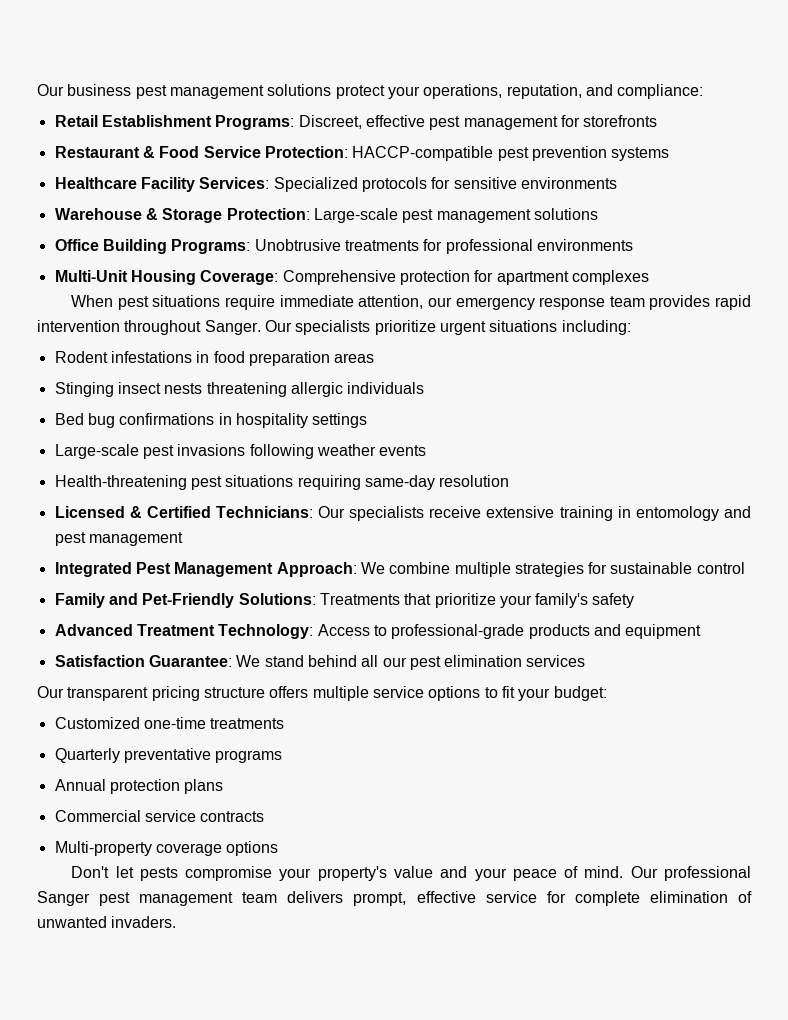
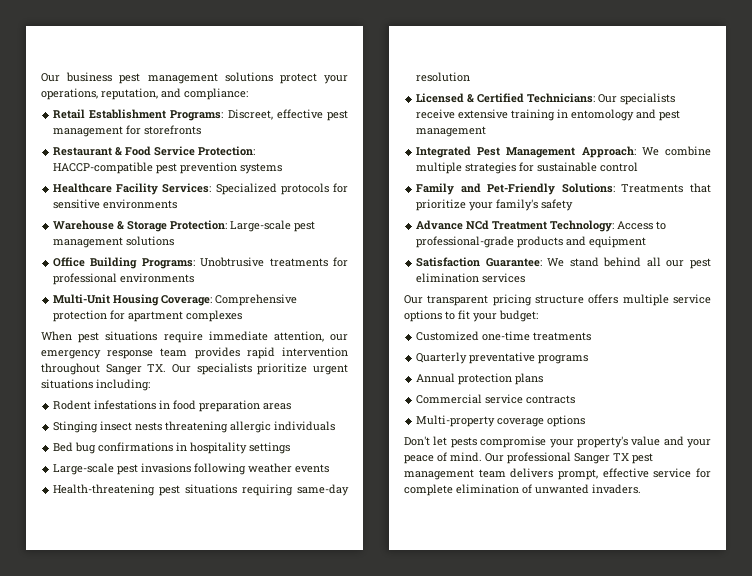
- When pest situations require immediate attention, our emergency response team provides rapid intervention throughout Sanger. Our specialists prioritize urgent situations including:
+ When pest situations require immediate attention, our emergency response team provides rapid intervention throughout Sanger TX. Our specialists prioritize urgent situations including:
- Advanced Treatment Technology: Access to professional-grade products and equipment
+ Advance NCd Treatment Technology: Access to professional-grade products and equipment
- Our professional Sanger pest management team delivers prompt, effective service for complete elimination of unwanted invaders.
+ Our professional Sanger TX pest management team delivers prompt, effective service for complete elimination of unwanted invaders.

